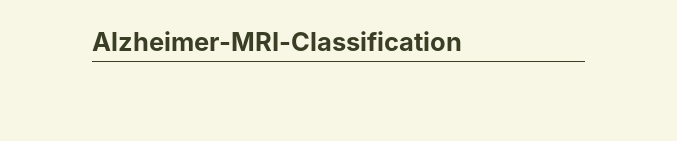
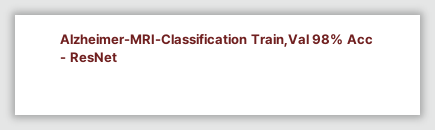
- Alzheimer-MRI-Classification
+ Alzheimer-MRI-Classification Train,Val 98% Acc - ResNet

